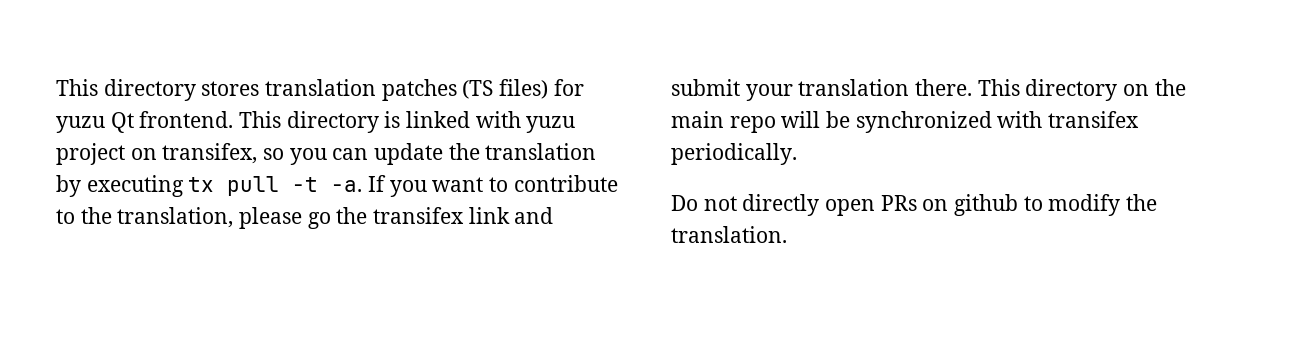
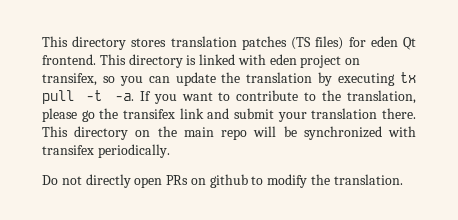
- This directory stores translation patches (TS files) for yuzu Qt frontend.
+ This directory stores translation patches (TS files) for eden Qt frontend.
- This directory is linked with yuzu project on transifex, so you can update the translation by executing tx pull -t -a.
+ This directory is linked with eden project on transifex, so you can update the translation by executing tx pull -t -a.

